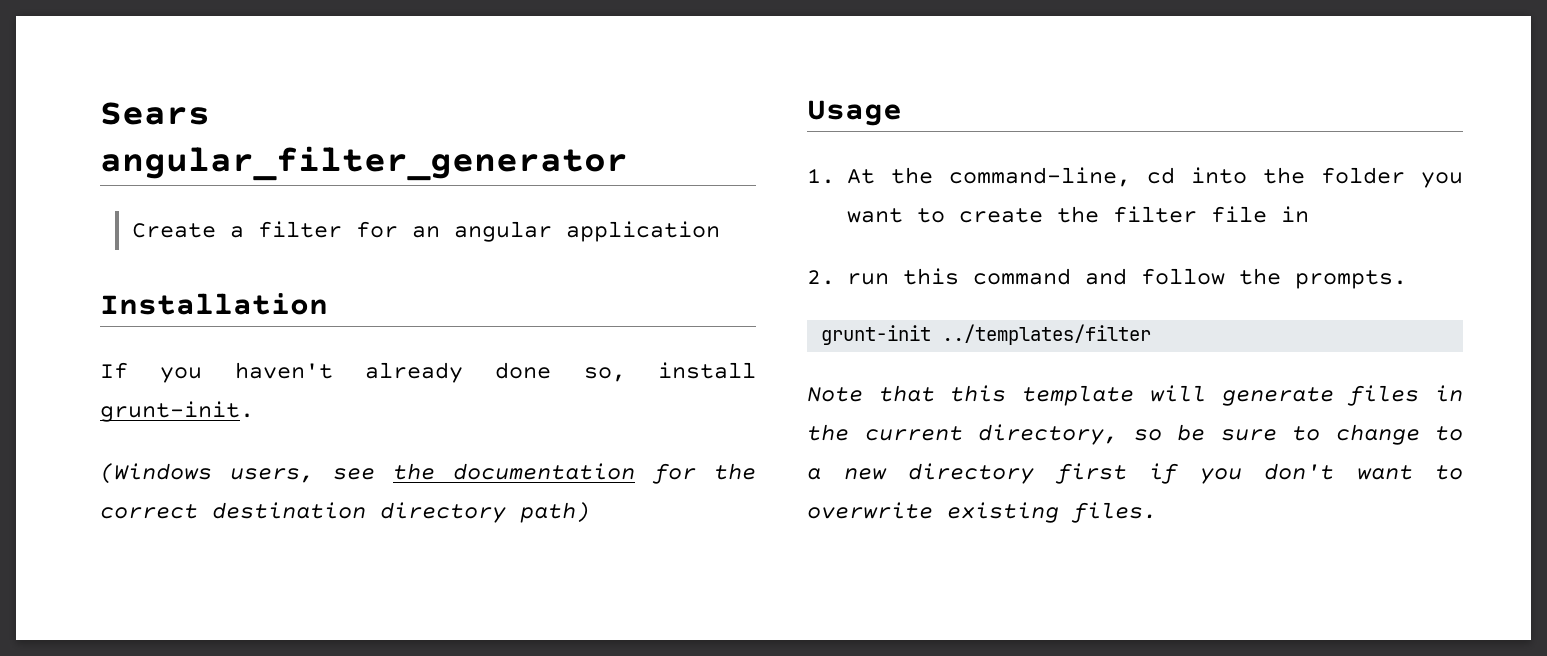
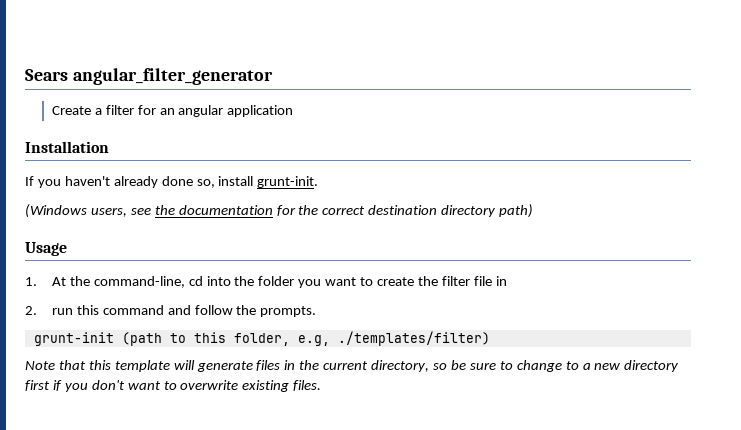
- grunt-init ../templates/filter
+ grunt-init (path to this folder, e.g, ./templates/filter)

